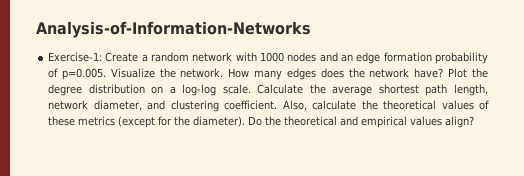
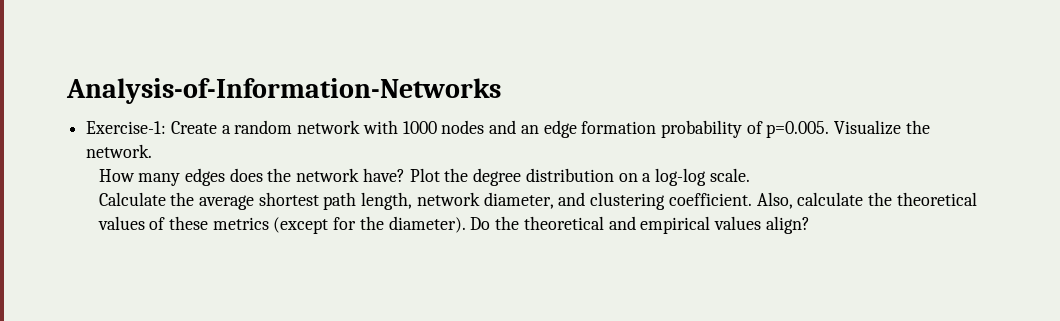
- Exercise-1: Create a random network with 1000 nodes and an edge formation probability of p=0.005. Visualize the network. How many edges does the network have?
+ Exercise-1: Create a random network with 1000 nodes and an edge formation probability of p=0.005. Visualize the network.
+ How many edges does the network have?
- Plot the degree distribution on a log-log scale. Calculate the average shortest path length, network diameter, and clustering coefficient.
+ Plot the degree distribution on a log-log scale.
+ Calculate the average shortest path length, network diameter, and clustering coefficient.

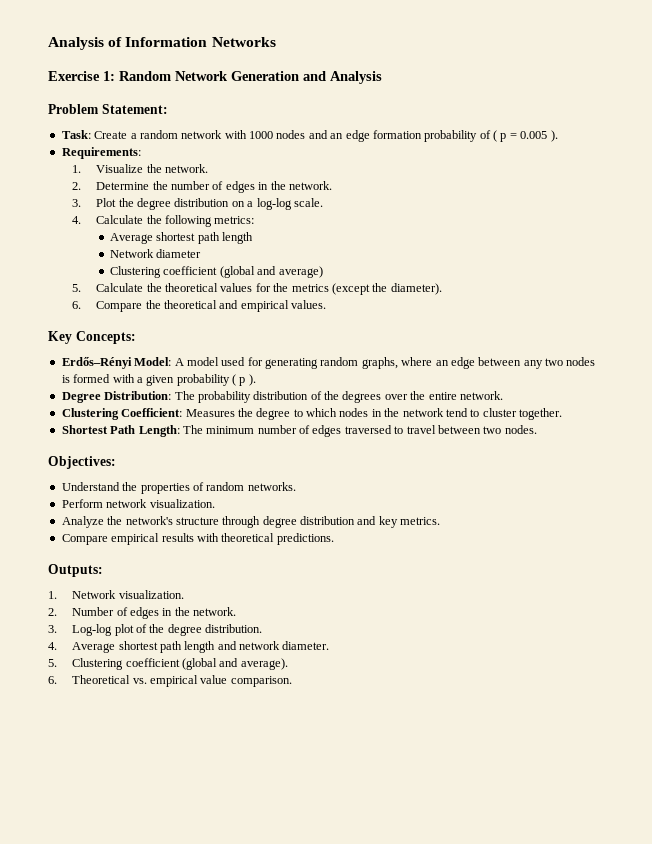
- Analysis-of-Information-Networks
- Exercise-1: Create a random network with 1000 nodes and an edge formation probability of p=0.005. Visualize the network.
- How many edges does the network have? Plot the degree distribution on a log-log scale.
+ Analysis of Information Networks
+ Exercise 1: Random Network Generation and Analysis
+ Problem Statement:
+ Task: Create a random network with 1000 nodes and an edge formation probability of ( p = 0.005 ).
+ Requirements:
+ 1. Visualize the network.
+ 2. Determine the number of edges in the network.
+ 3. Plot the degree distribution on a log-log scale.
- Calculate the average shortest path length, network diameter, and clustering coefficient. Also, calculate the theoretical values of these metrics (except for the diameter). Do the theoretical and empirical values align?
+ 4. Calculate the following metrics:
+ Average shortest path length
+ Network diameter
+ Clustering coefficient (global and average)
+ 5. Calculate the theoretical values for the metrics (except the diameter).
+ 6. Compare the theoretical and empirical values.
+ Key Concepts:
+ Erdős–Rényi Model: A model used for generating random graphs, where an edge between any two nodes is formed with a given probability ( p ).
+ Degree Distribution: The probability distribution of the degrees over the entire network.
+ Clustering Coefficient: Measures the degree to which nodes in the network tend to cluster together.
+ Shortest Path Length: The minimum number of edges traversed to travel between two nodes.
+ Objectives:
+ Understand the properties of random networks.
+ Perform network visualization.
+ Analyze the network's structure through degree distribution and key metrics.
+ Compare empirical results with theoretical predictions.
+ Outputs:
+ 1. Network visualization.
+ 2. Number of edges in the network.
+ 3. Log-log plot of the degree distribution.
+ 4. Average shortest path length and network diameter.
+ 5. Clustering coefficient (global and average).
+ 6. Theoretical vs. empirical value comparison.

